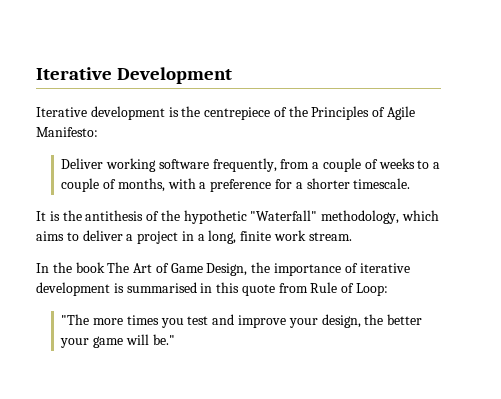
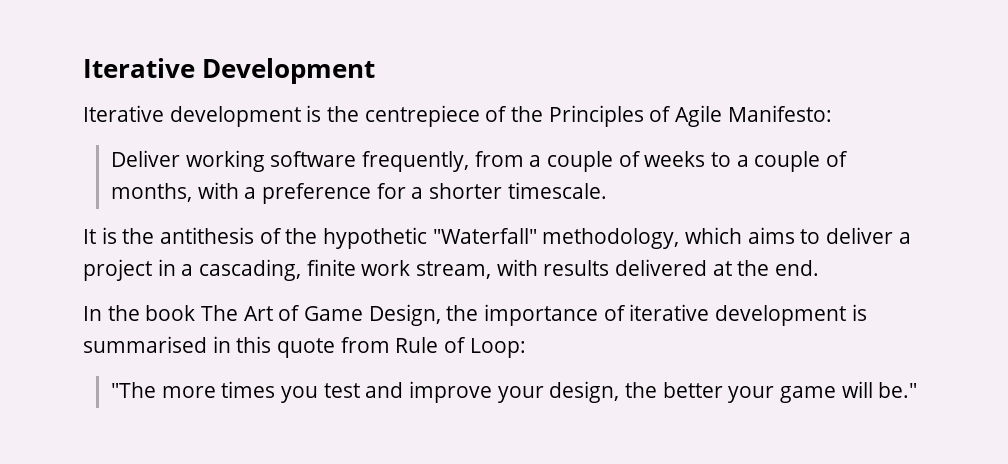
- It is the antithesis of the hypothetic "Waterfall" methodology, which aims to deliver a project in a long, finite work stream.
+ It is the antithesis of the hypothetic "Waterfall" methodology, which aims to deliver a project in a cascading, finite work stream, with results delivered at the end.

